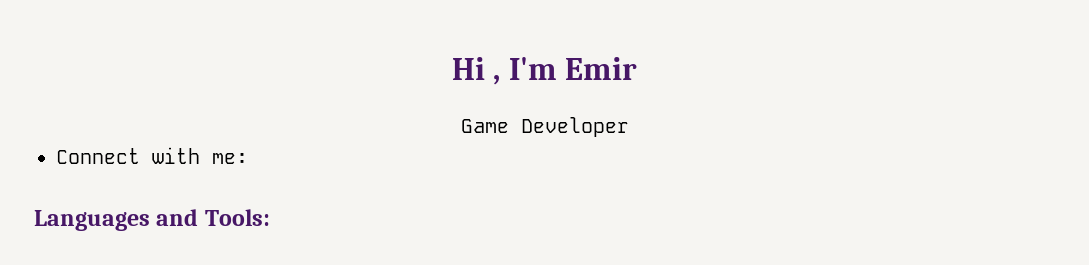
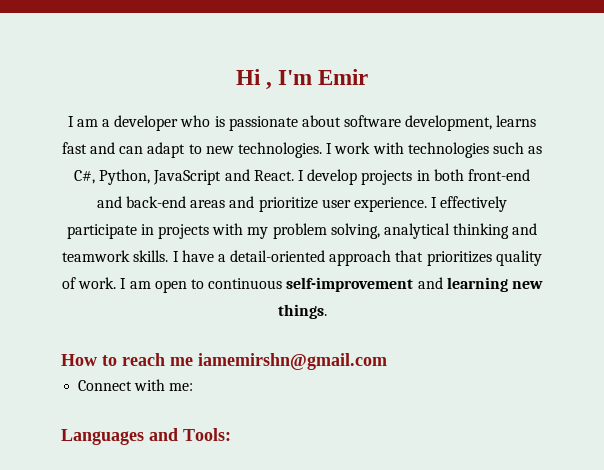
- Game Developer
+ I am a developer who is passionate about software development, learns fast and can adapt to new technologies. I work with technologies such as C#, Python, JavaScript and React. I develop projects in both front-end and back-end areas and prioritize user experience. I effectively participate in projects with my problem solving, analytical thinking and teamwork skills. I have a detail-oriented approach that prioritizes quality of work. I am open to continuous self-improvement and learning new things.
+ How to reach me iamemirshn@gmail.com

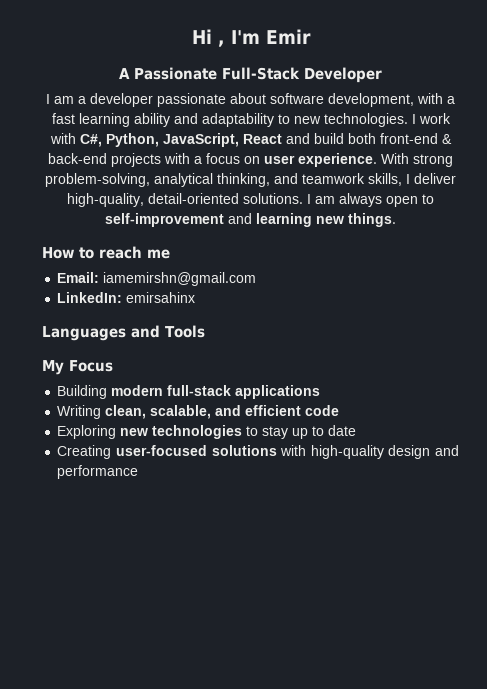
+ A Passionate Full-Stack Developer
- I am a developer who is passionate about software development, learns fast and can adapt to new technologies.
+ I am a developer passionate about software development, with a fast learning ability and adaptability to new technologies.
- I work with technologies such as C#, Python, JavaScript and React. I develop projects in both front-end and back-end areas and prioritize user experience. I effectively participate in projects with my problem solving, analytical thinking and teamwork skills. I have a detail-oriented approach that prioritizes quality of work. I am open to continuous self-improvement and learning new things.
+ I work with C#, Python, JavaScript, React and build both front-end & back-end projects with a focus on user experience. With strong problem-solving, analytical thinking, and teamwork skills, I deliver high-quality, detail-oriented solutions. I am always open to self-improvement and learning new things.
- How to reach me iamemirshn@gmail.com
+ How to reach me
+ Email: iamemirshn@gmail.com
- Connect with me:
+ LinkedIn: emirsahinx
- Languages and Tools:
+ Languages and Tools
+ My Focus
+ Building modern full-stack applications
+ Writing clean, scalable, and efficient code
+ Exploring new technologies to stay up to date
+ Creating user-focused solutions with high-quality design and performance

